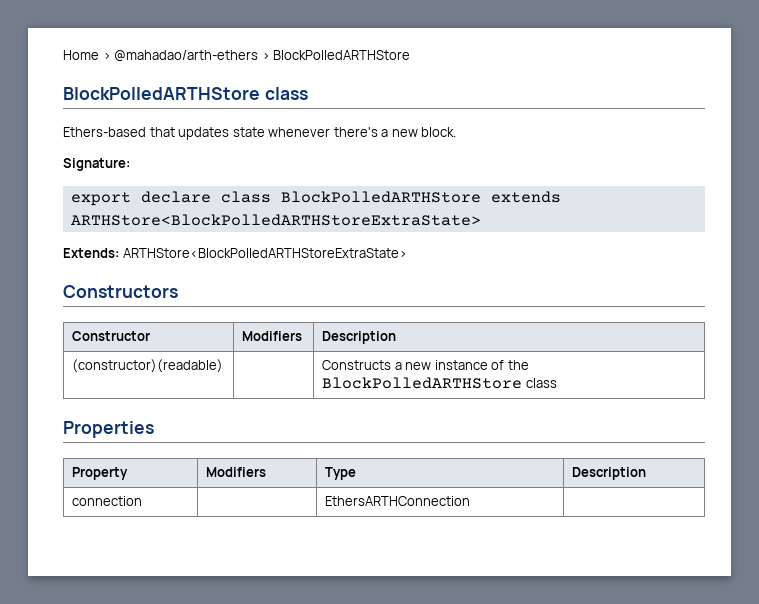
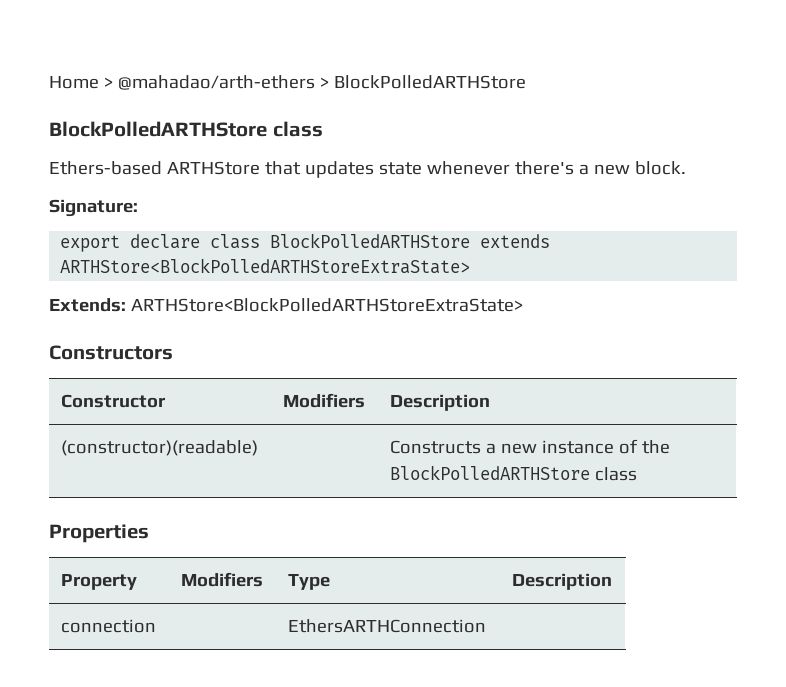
- Ethers-based that updates state whenever there's a new block.
+ Ethers-based ARTHStore that updates state whenever there's a new block.

